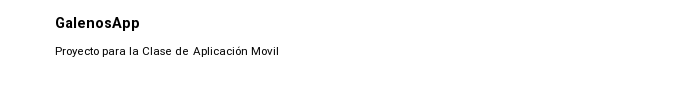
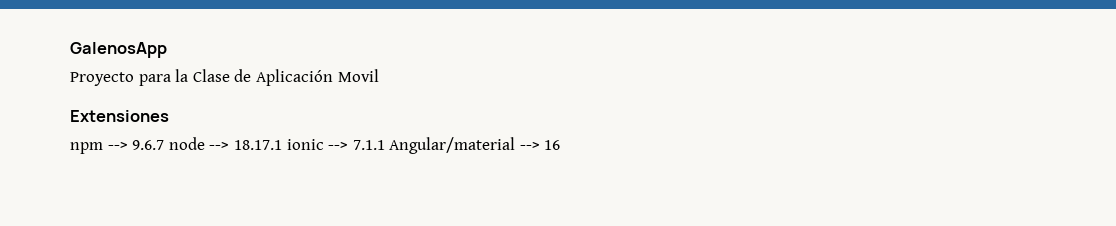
+ Extensiones
+ npm --> 9.6.7 node --> 18.17.1 ionic --> 7.1.1 Angular/material --> 16

